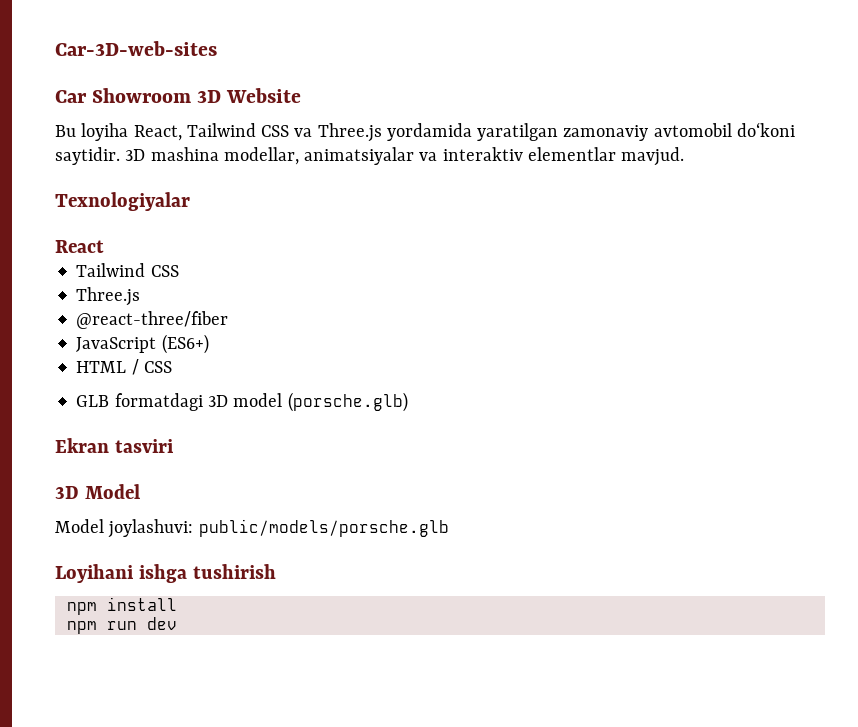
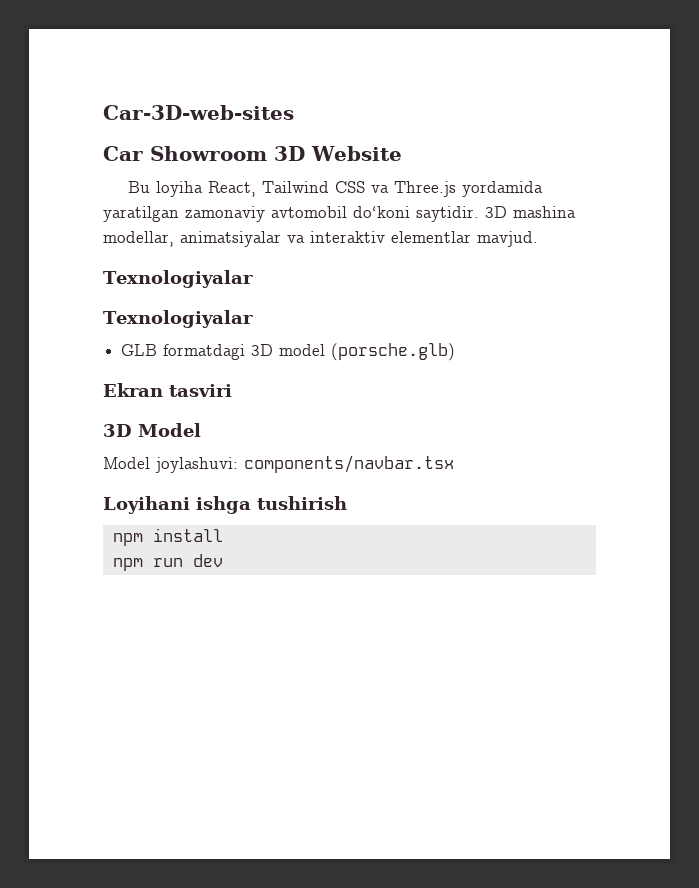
  3D mashina modellar, animatsiyalar va interaktiv elementlar mavjud.
  Texnologiyalar
- React
- Tailwind CSS
- Three.js
- @react-three/fiber
- JavaScript (ES6+)
- HTML / CSS
+ Texnologiyalar
- Model joylashuvi: public/models/porsche.glb
+ Model joylashuvi: components/navbar.tsx

